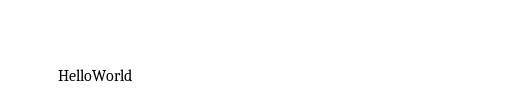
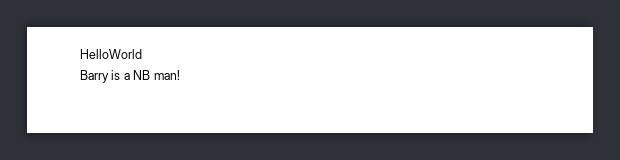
+ Barry is a NB man!

